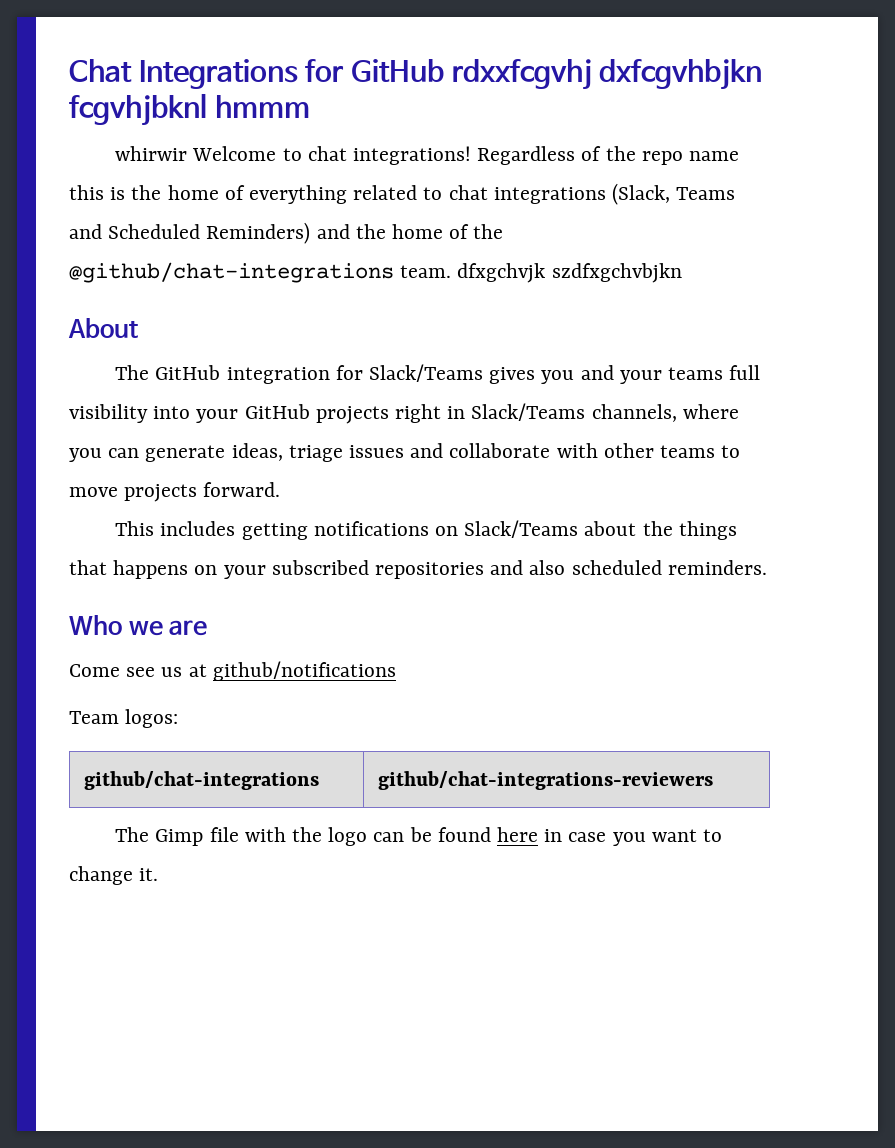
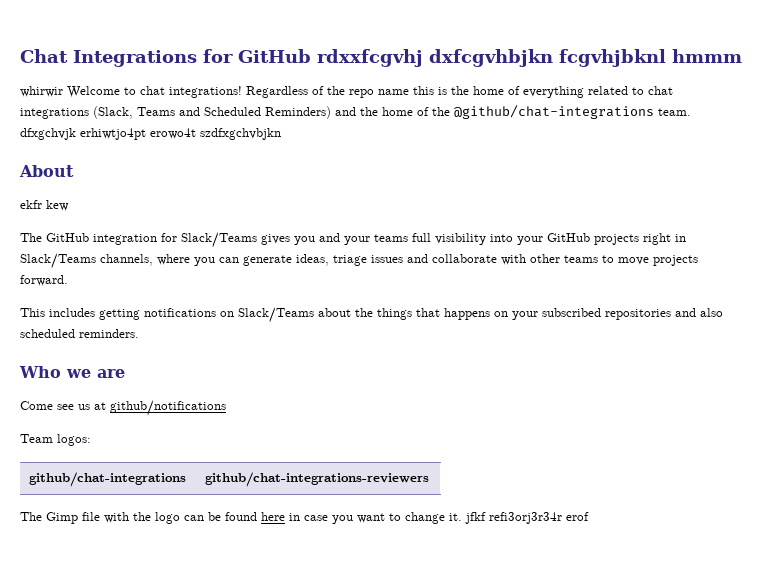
- Regardless of the repo name this is the home of everything related to chat integrations (Slack, Teams and Scheduled Reminders) and the home of the @github/chat-integrations team. dfxgchvjk szdfxgchvbjkn
+ Regardless of the repo name this is the home of everything related to chat integrations (Slack, Teams and Scheduled Reminders) and the home of the @github/chat-integrations team. dfxgchvjk erhiwtjo4pt erowo4t szdfxgchvbjkn
+ ekfr kew
- The Gimp file with the logo can be found here in case you want to change it.
+ The Gimp file with the logo can be found here in case you want to change it. jfkf refi3orj3r34r erof

